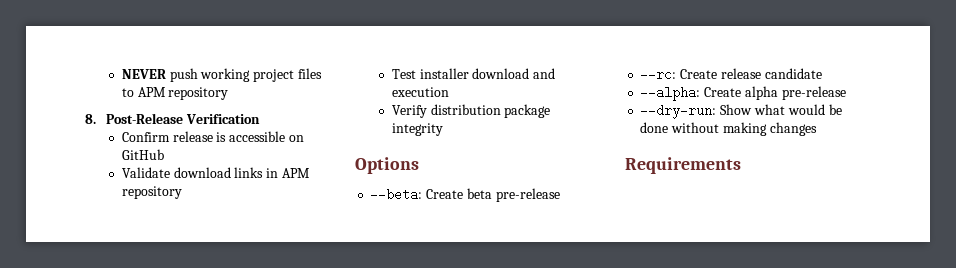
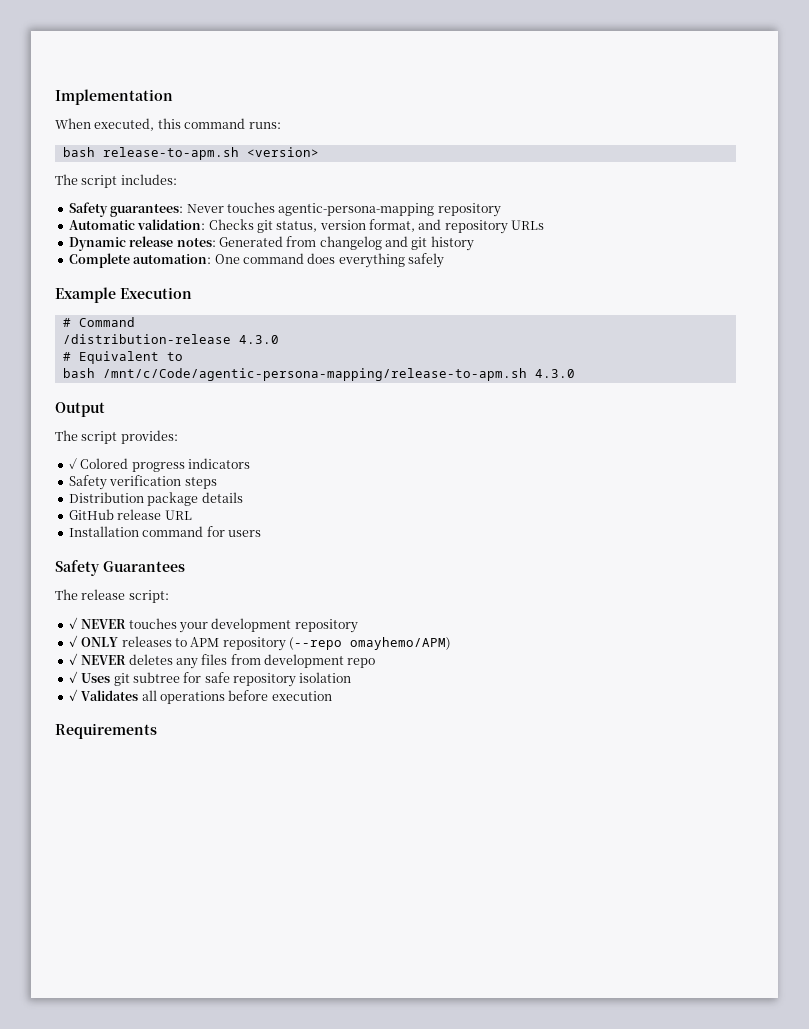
- NEVER push working project files to APM repository
- 8. Post-Release Verification
- Confirm release is accessible on GitHub
- Validate download links in APM repository
- Test installer download and execution
- Verify distribution package integrity
- Options
- --beta: Create beta pre-release
- --rc: Create release candidate
- --alpha: Create alpha pre-release
- --dry-run: Show what would be done without making changes
+ Implementation
+ When executed, this command runs:
+ bash release-to-apm.sh <version>
+ The script includes:
+ Safety guarantees: Never touches agentic-persona-mapping repository
+ Automatic validation: Checks git status, version format, and repository URLs
+ Dynamic release notes: Generated from changelog and git history
+ Complete automation: One command does everything safely
+ Example Execution
+ # Command
+ /distribution-release 4.3.0
+ # Equivalent to
+ bash /mnt/c/Code/agentic-persona-mapping/release-to-apm.sh 4.3.0
+ Output
+ The script provides:
+ ✓ Colored progress indicators
+ Safety verification steps
+ Distribution package details
+ GitHub release URL
+ Installation command for users
+ Safety Guarantees
+ The release script:
+ ✓ NEVER touches your development repository
+ ✓ ONLY releases to APM repository (--repo omayhemo/APM)
+ ✓ NEVER deletes any files from development repo
+ ✓ Uses git subtree for safe repository isolation
+ ✓ Validates all operations before execution

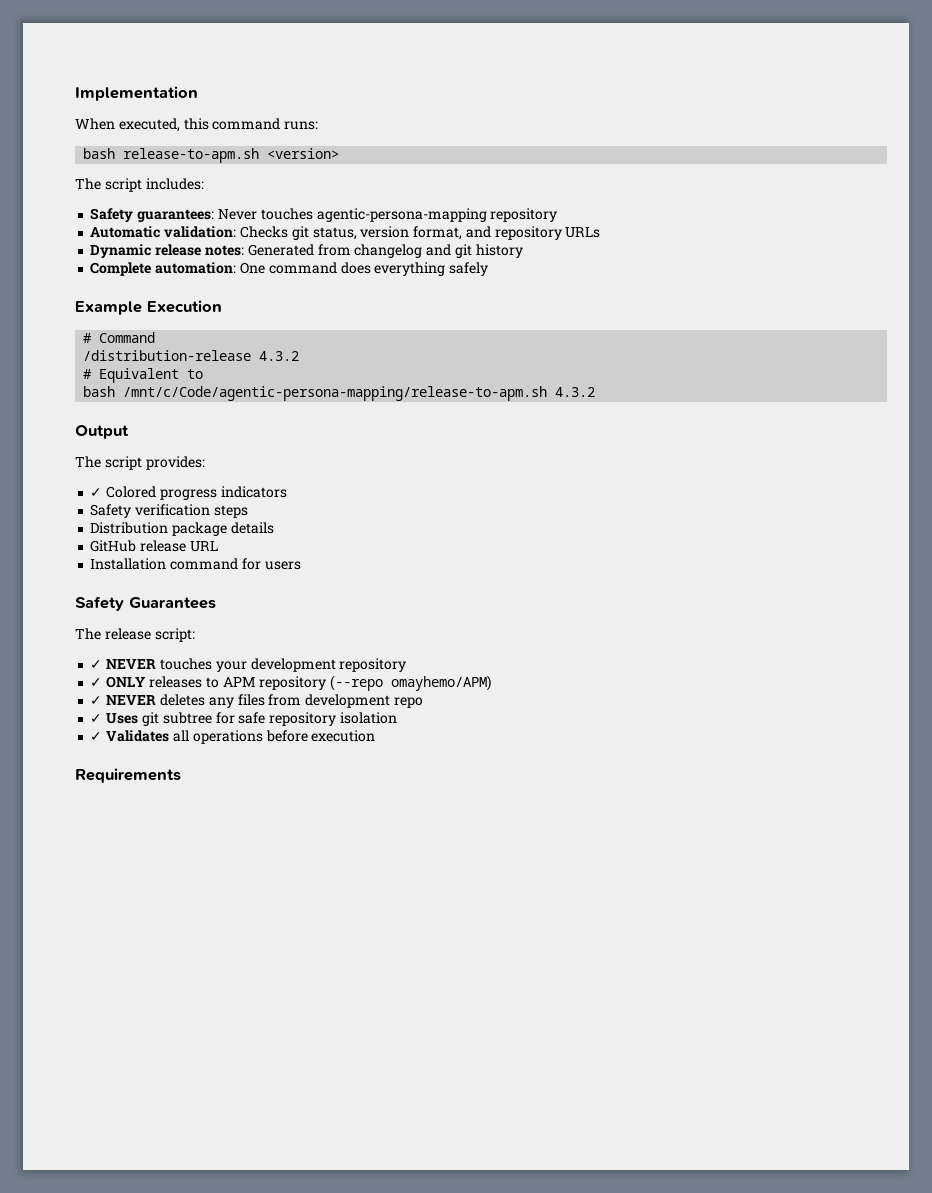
- /distribution-release 4.3.0
+ /distribution-release 4.3.2
- bash /mnt/c/Code/agentic-persona-mapping/release-to-apm.sh 4.3.0
+ bash /mnt/c/Code/agentic-persona-mapping/release-to-apm.sh 4.3.2

